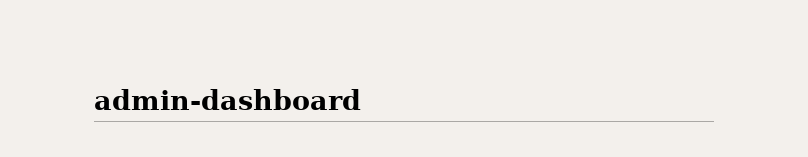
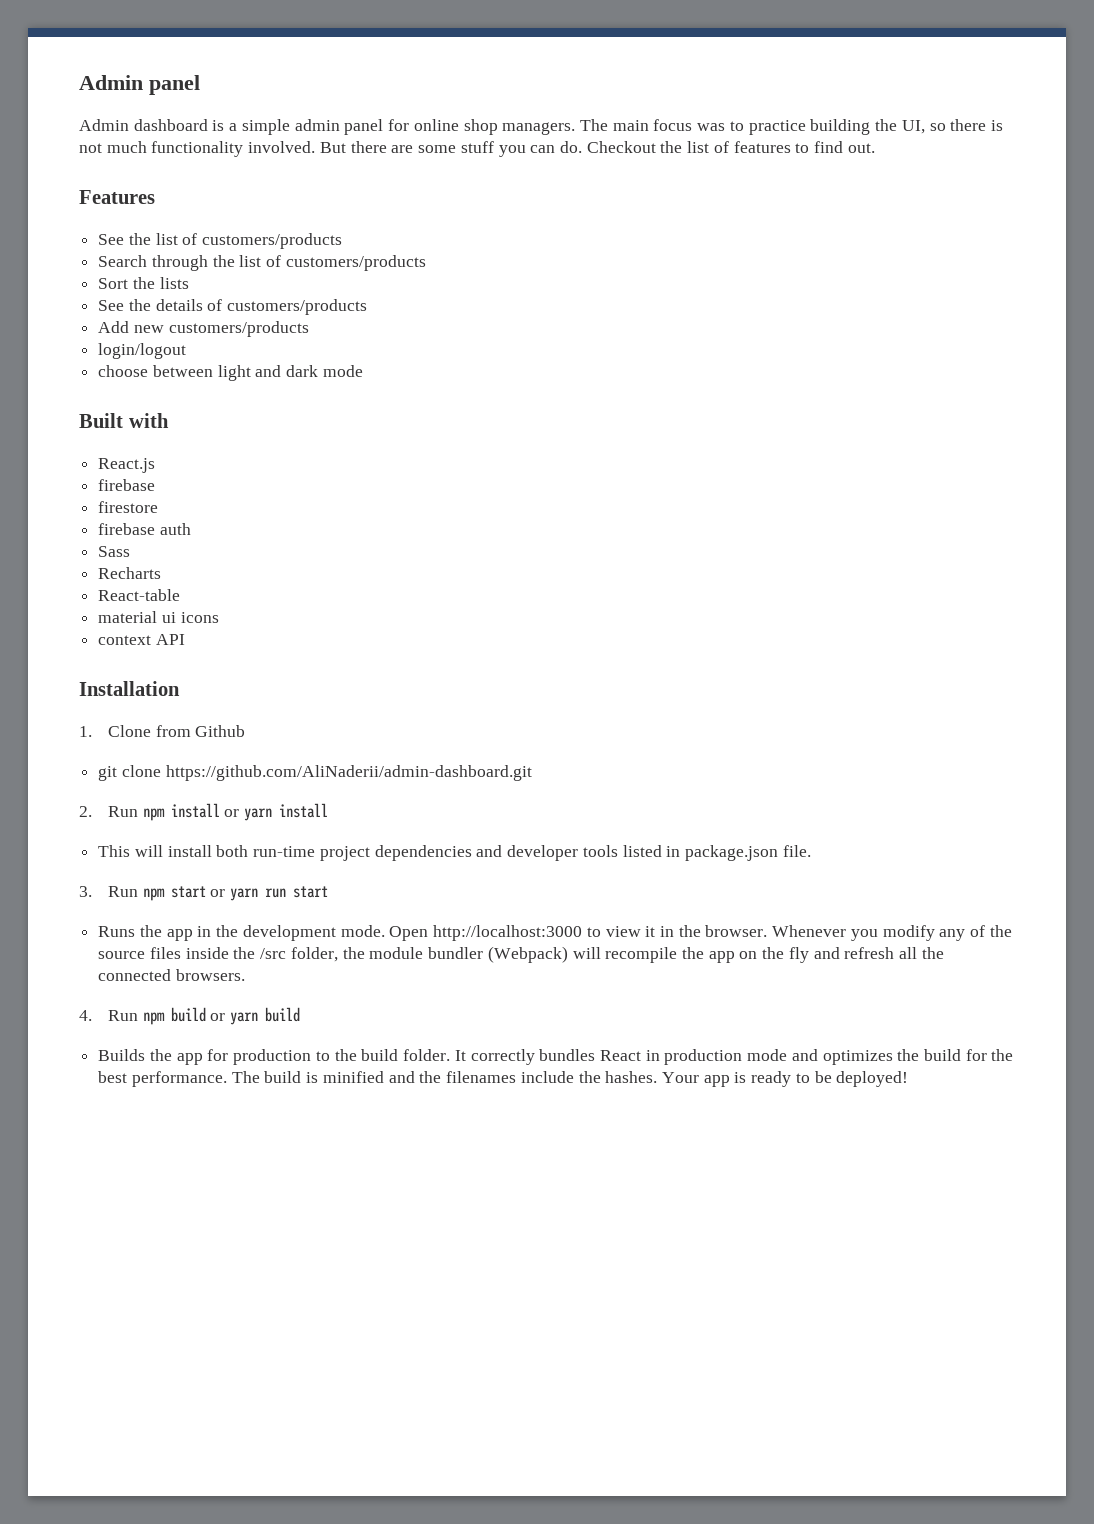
- admin-dashboard
+ Admin panel
+ Admin dashboard is a simple admin panel for online shop managers. The main focus was to practice building the UI, so there is not much functionality involved. But there are some stuff you can do. Checkout the list of features to find out.
+ Features
+ See the list of customers/products
+ Search through the list of customers/products
+ Sort the lists
+ See the details of customers/products
+ Add new customers/products
+ login/logout
+ choose between light and dark mode
+ Built with
+ React.js
+ firebase
+ firestore
+ firebase auth
+ Sass
+ Recharts
+ React-table
+ material ui icons
+ context API
+ Installation
+ 1. Clone from Github
+ git clone https://github.com/AliNaderii/admin-dashboard.git
+ 2. Run npm install or yarn install
+ This will install both run-time project dependencies and developer tools listed in package.json file.
+ 3. Run npm start or yarn run start
+ Runs the app in the development mode. Open http://localhost:3000 to view it in the browser. Whenever you modify any of the source files inside the /src folder, the module bundler (Webpack) will recompile the app on the fly and refresh all the connected browsers.
+ 4. Run npm build or yarn build
+ Builds the app for production to the build folder. It correctly bundles React in production mode and optimizes the build for the best performance. The build is minified and the filenames include the hashes. Your app is ready to be deployed!

